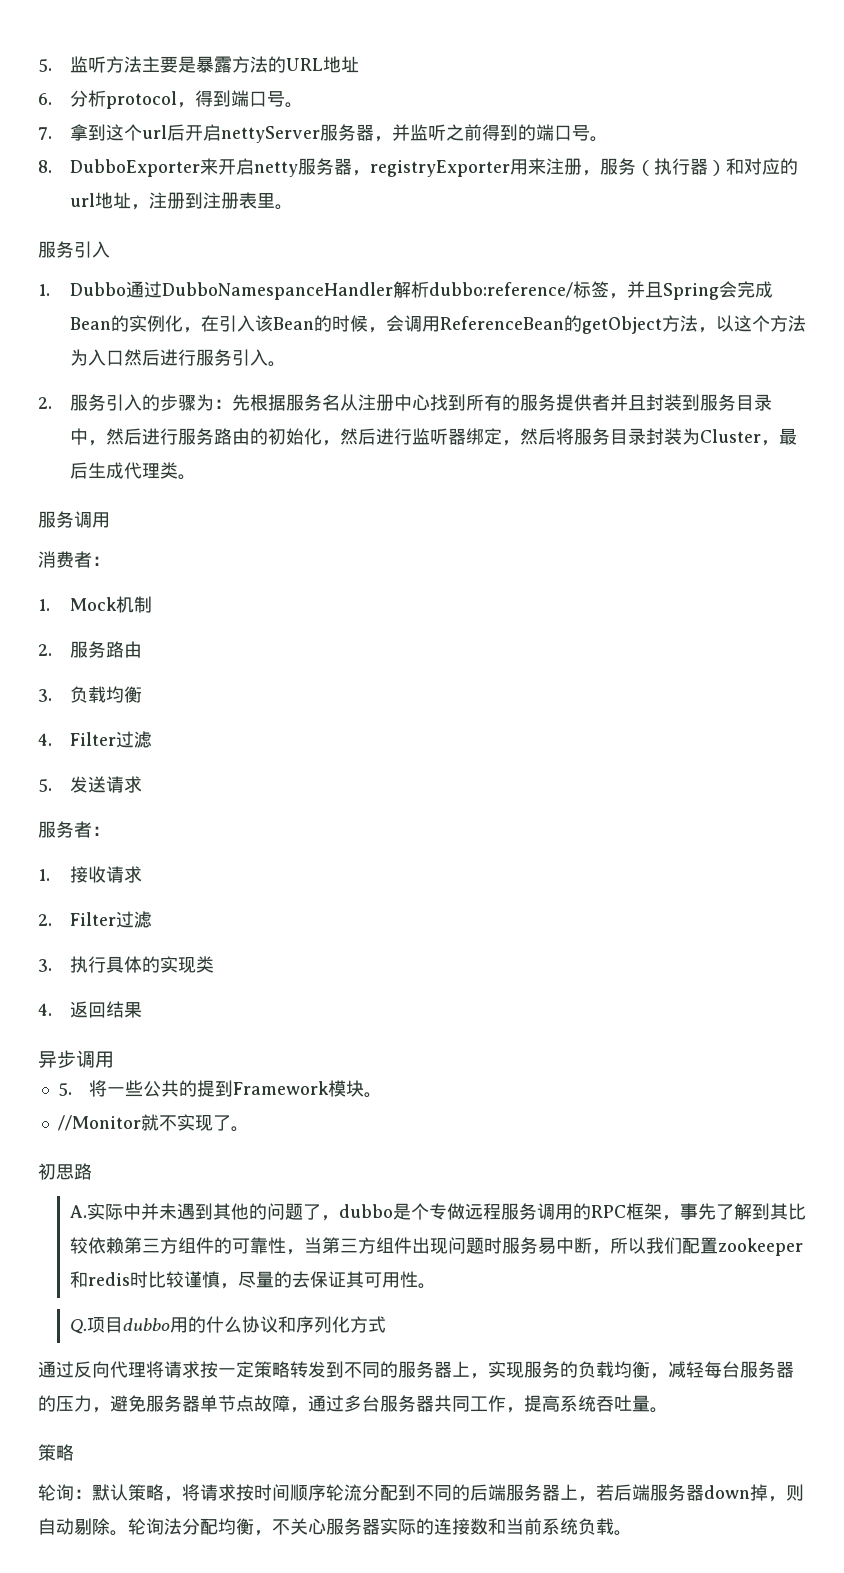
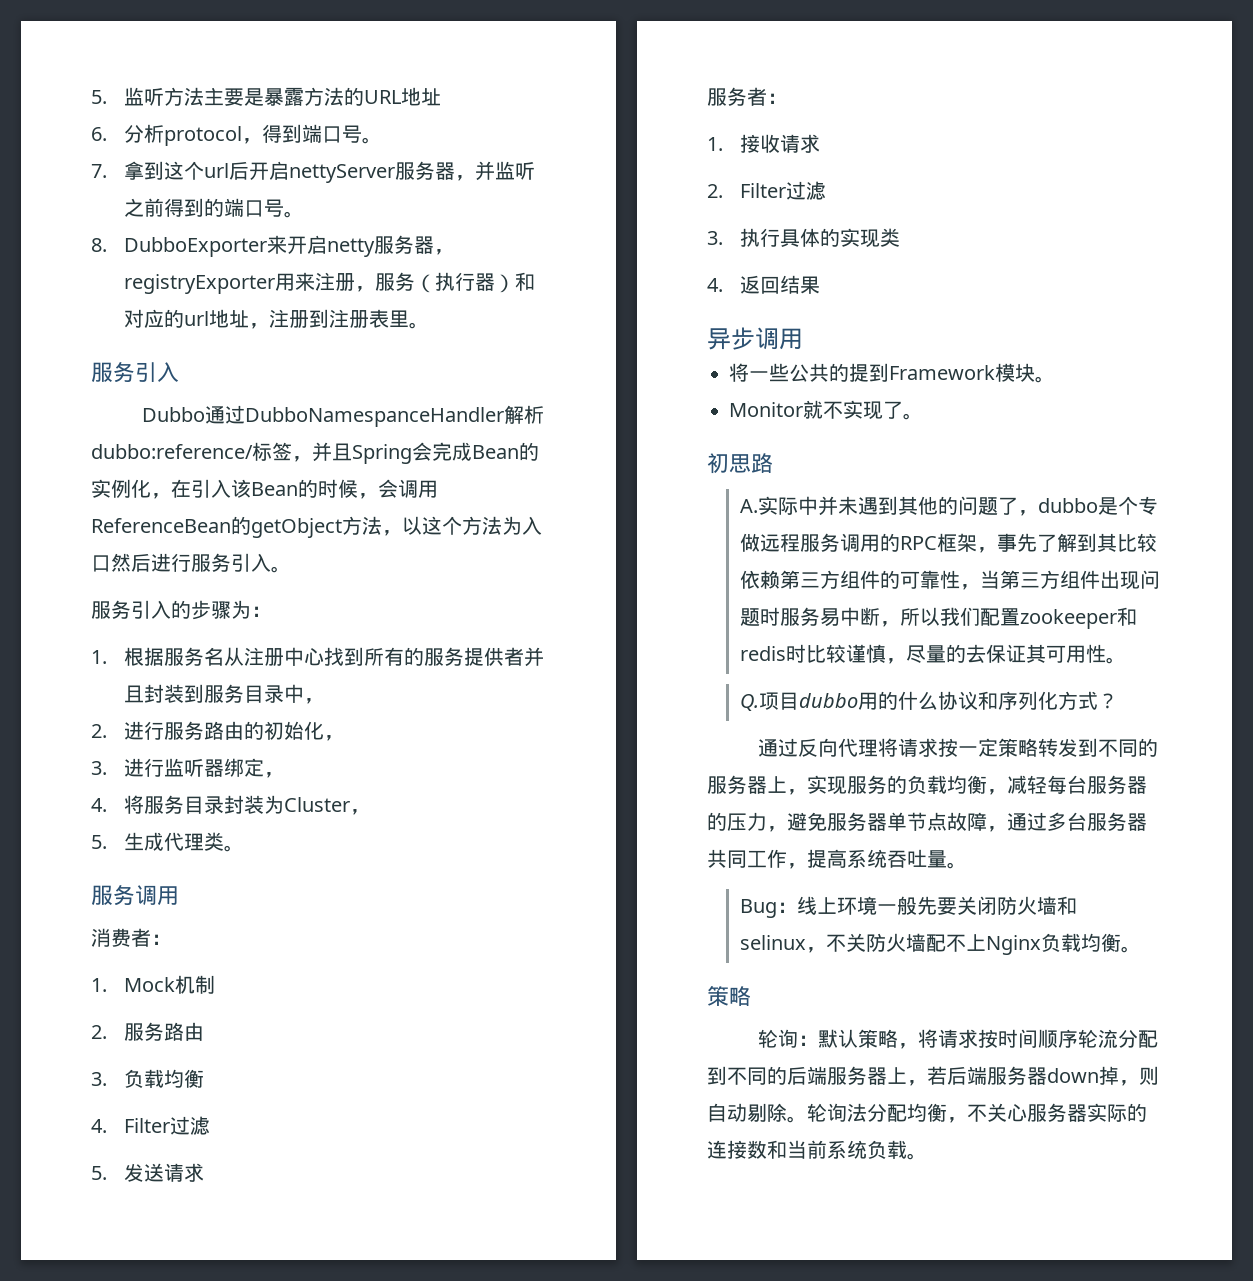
- 1. Dubbo通过DubboNamespanceHandler解析dubbo:reference/标签，并且Spring会完成Bean的实例化，在引入该Bean的时候，会调用ReferenceBean的getObject方法，以这个方法为入口然后进行服务引入。
+ Dubbo通过DubboNamespanceHandler解析dubbo:reference/标签，并且Spring会完成Bean的实例化，在引入该Bean的时候，会调用ReferenceBean的getObject方法，以这个方法为入口然后进行服务引入。
- 2.服务引入的步骤为：先根据服务名从注册中心找到所有的服务提供者并且封装到服务目录中，然后进行服务路由的初始化，然后进行监听器绑定，然后将服务目录封装为Cluster，最后生成代理类。
+ 服务引入的步骤为：
+ 1.根据服务名从注册中心找到所有的服务提供者并且封装到服务目录中，
+ 2.进行服务路由的初始化，
+ 3.进行监听器绑定，
+ 4.将服务目录封装为Cluster，
+ 5.生成代理类。
- 5.将一些公共的提到Framework模块。
+ 将一些公共的提到Framework模块。
- //Monitor就不实现了。
+ Monitor就不实现了。
- Q.项目dubbo用的什么协议和序列化方式
+ Q.项目dubbo用的什么协议和序列化方式？
+ Bug：线上环境一般先要关闭防火墙和selinux，不关防火墙配不上Nginx负载均衡。

